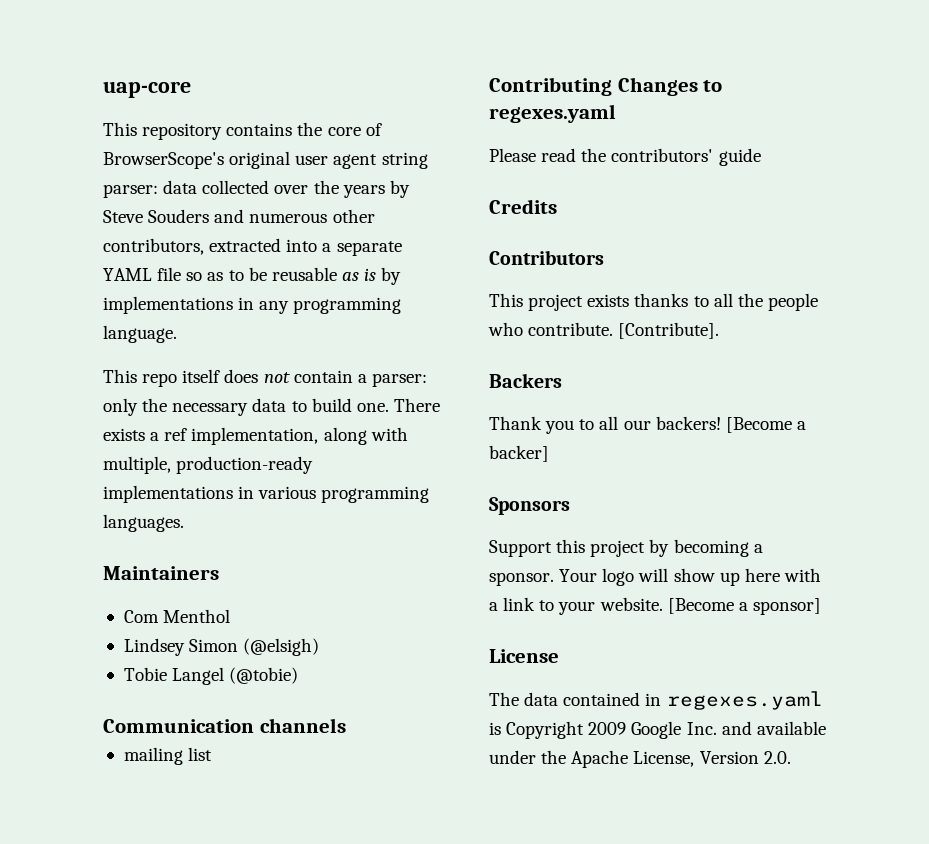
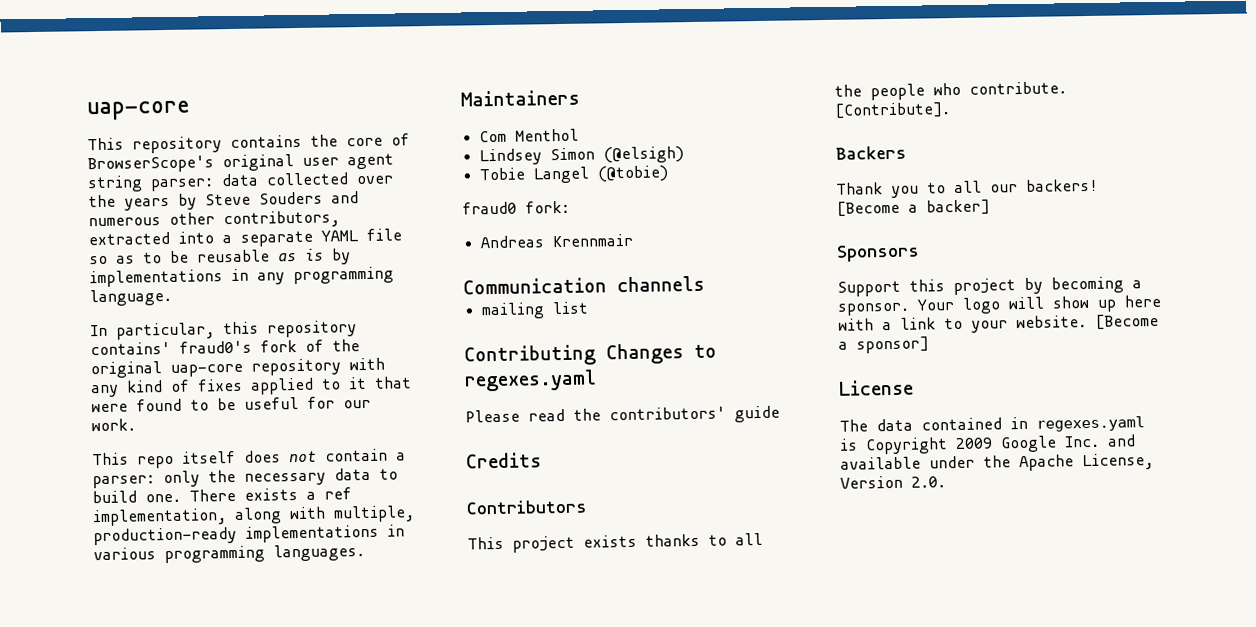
+ In particular, this repository contains' fraud0's fork of the original uap-core repository with any kind of fixes applied to it that were found to be useful for our work.
+ fraud0 fork:
+ Andreas Krennmair

